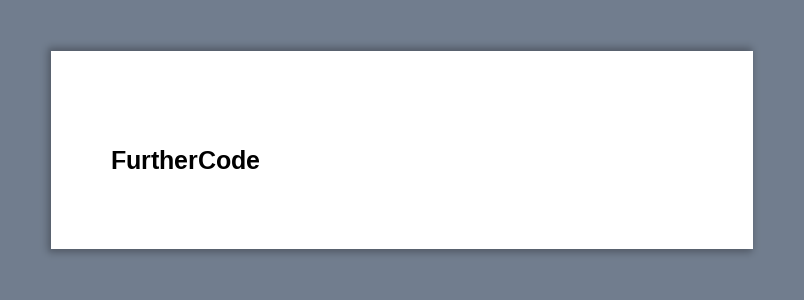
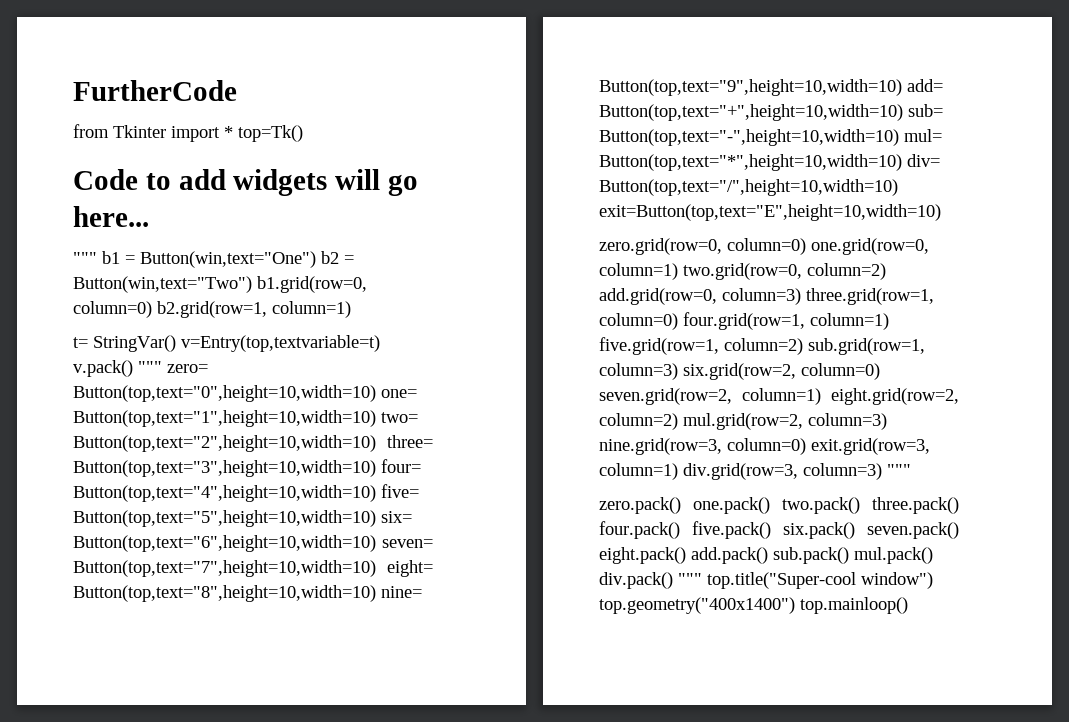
+ from Tkinter import * top=Tk()
+ Code to add widgets will go here...
+ """ b1 = Button(win,text="One") b2 = Button(win,text="Two") b1.grid(row=0, column=0) b2.grid(row=1, column=1)
+ t= StringVar() v=Entry(top,textvariable=t) v.pack() """ zero= Button(top,text="0",height=10,width=10) one= Button(top,text="1",height=10,width=10) two= Button(top,text="2",height=10,width=10) three= Button(top,text="3",height=10,width=10) four= Button(top,text="4",height=10,width=10) five= Button(top,text="5",height=10,width=10) six= Button(top,text="6",height=10,width=10) seven= Button(top,text="7",height=10,width=10) eight= Button(top,text="8",height=10,width=10) nine= Button(top,text="9",height=10,width=10) add= Button(top,text="+",height=10,width=10) sub= Button(top,text="-",height=10,width=10) mul= Button(top,text="*",height=10,width=10) div= Button(top,text="/",height=10,width=10) exit=Button(top,text="E",height=10,width=10)
+ zero.grid(row=0, column=0) one.grid(row=0, column=1) two.grid(row=0, column=2) add.grid(row=0, column=3) three.grid(row=1, column=0) four.grid(row=1, column=1) five.grid(row=1, column=2) sub.grid(row=1, column=3) six.grid(row=2, column=0) seven.grid(row=2, column=1) eight.grid(row=2, column=2) mul.grid(row=2, column=3) nine.grid(row=3, column=0) exit.grid(row=3, column=1) div.grid(row=3, column=3) """
+ zero.pack() one.pack() two.pack() three.pack() four.pack() five.pack() six.pack() seven.pack() eight.pack() add.pack() sub.pack() mul.pack() div.pack() """ top.title("Super-cool window") top.geometry("400x1400") top.mainloop()

